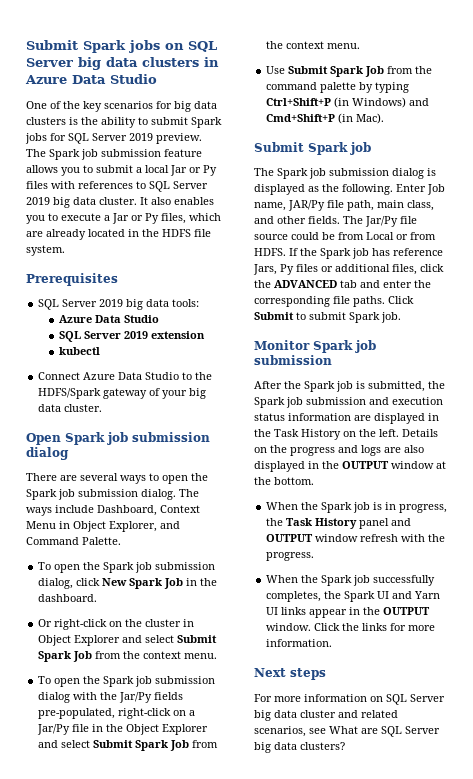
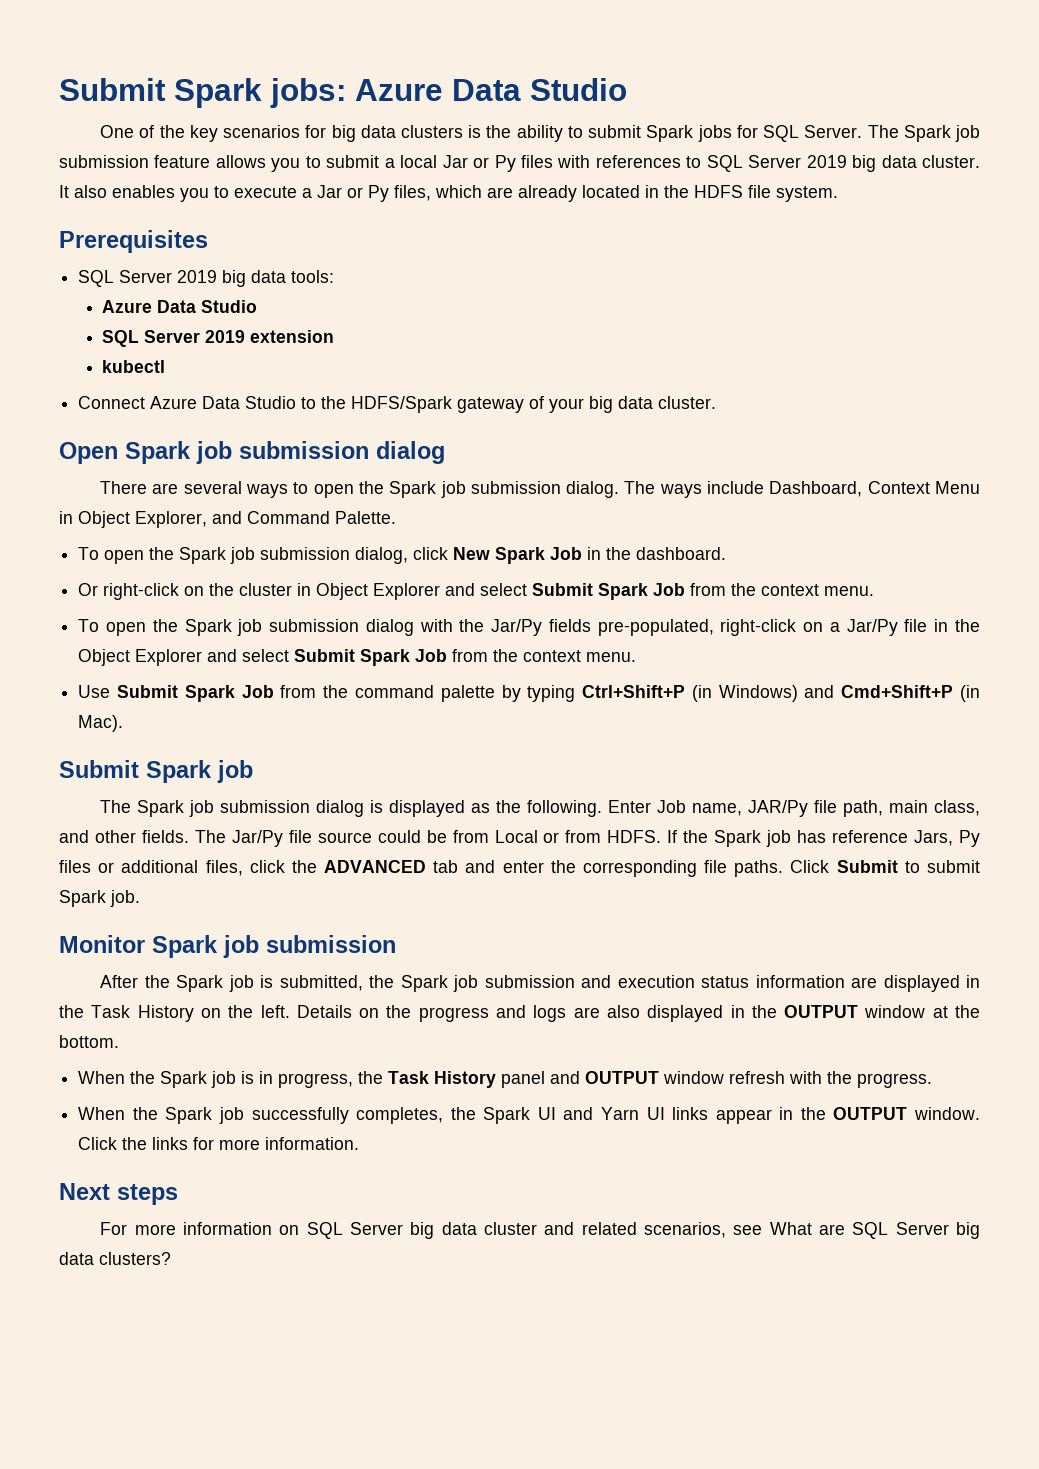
- Submit Spark jobs on SQL Server big data clusters in Azure Data Studio
+ Submit Spark jobs: Azure Data Studio
- One of the key scenarios for big data clusters is the ability to submit Spark jobs for SQL Server 2019 preview.
+ One of the key scenarios for big data clusters is the ability to submit Spark jobs for SQL Server.

